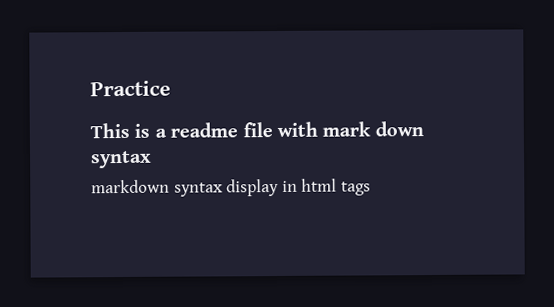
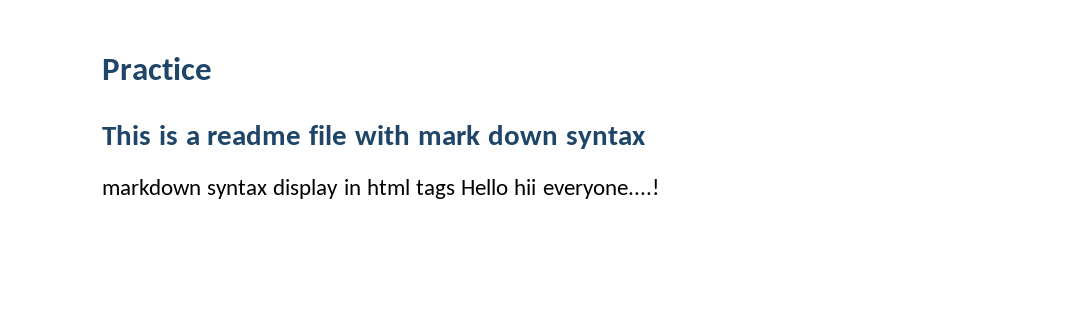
- markdown syntax display in html tags
+ markdown syntax display in html tags Hello hii everyone....!

